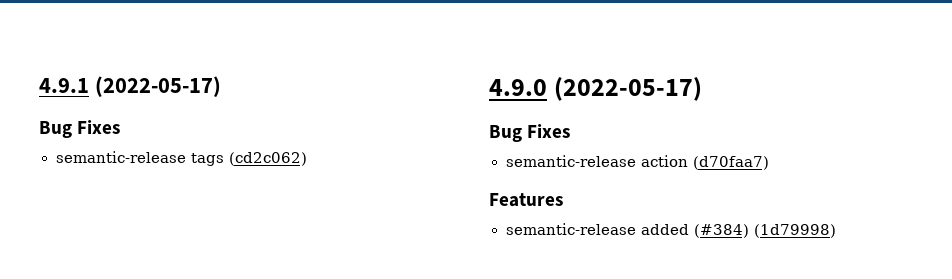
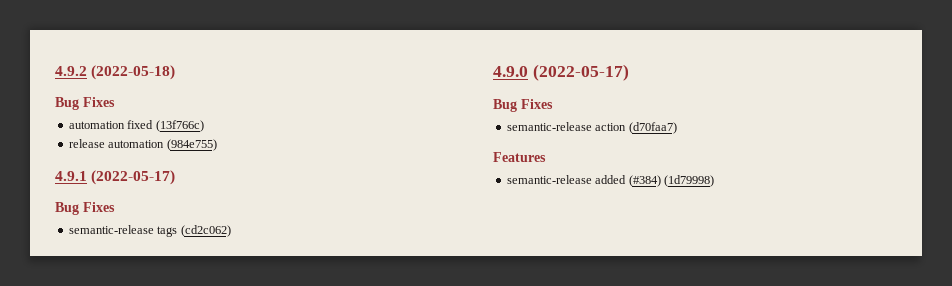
+ 4.9.2 (2022-05-18)
+ Bug Fixes
+ automation fixed (13f766c)
+ release automation (984e755)

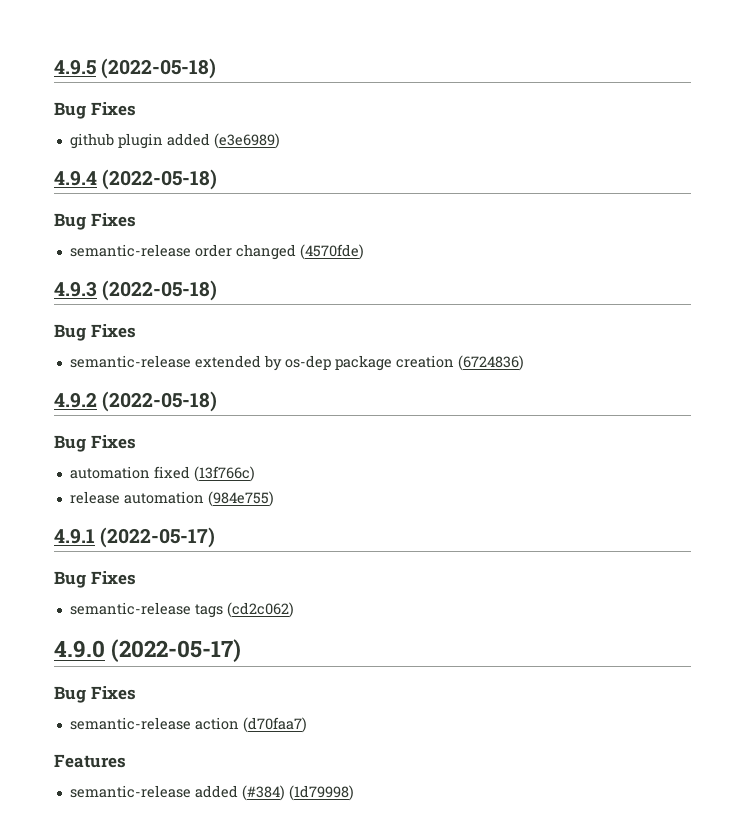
+ 4.9.5 (2022-05-18)
+ Bug Fixes
+ github plugin added (e3e6989)
+ 4.9.4 (2022-05-18)
+ Bug Fixes
+ semantic-release order changed (4570fde)
+ 4.9.3 (2022-05-18)
+ Bug Fixes
+ semantic-release extended by os-dep package creation (6724836)

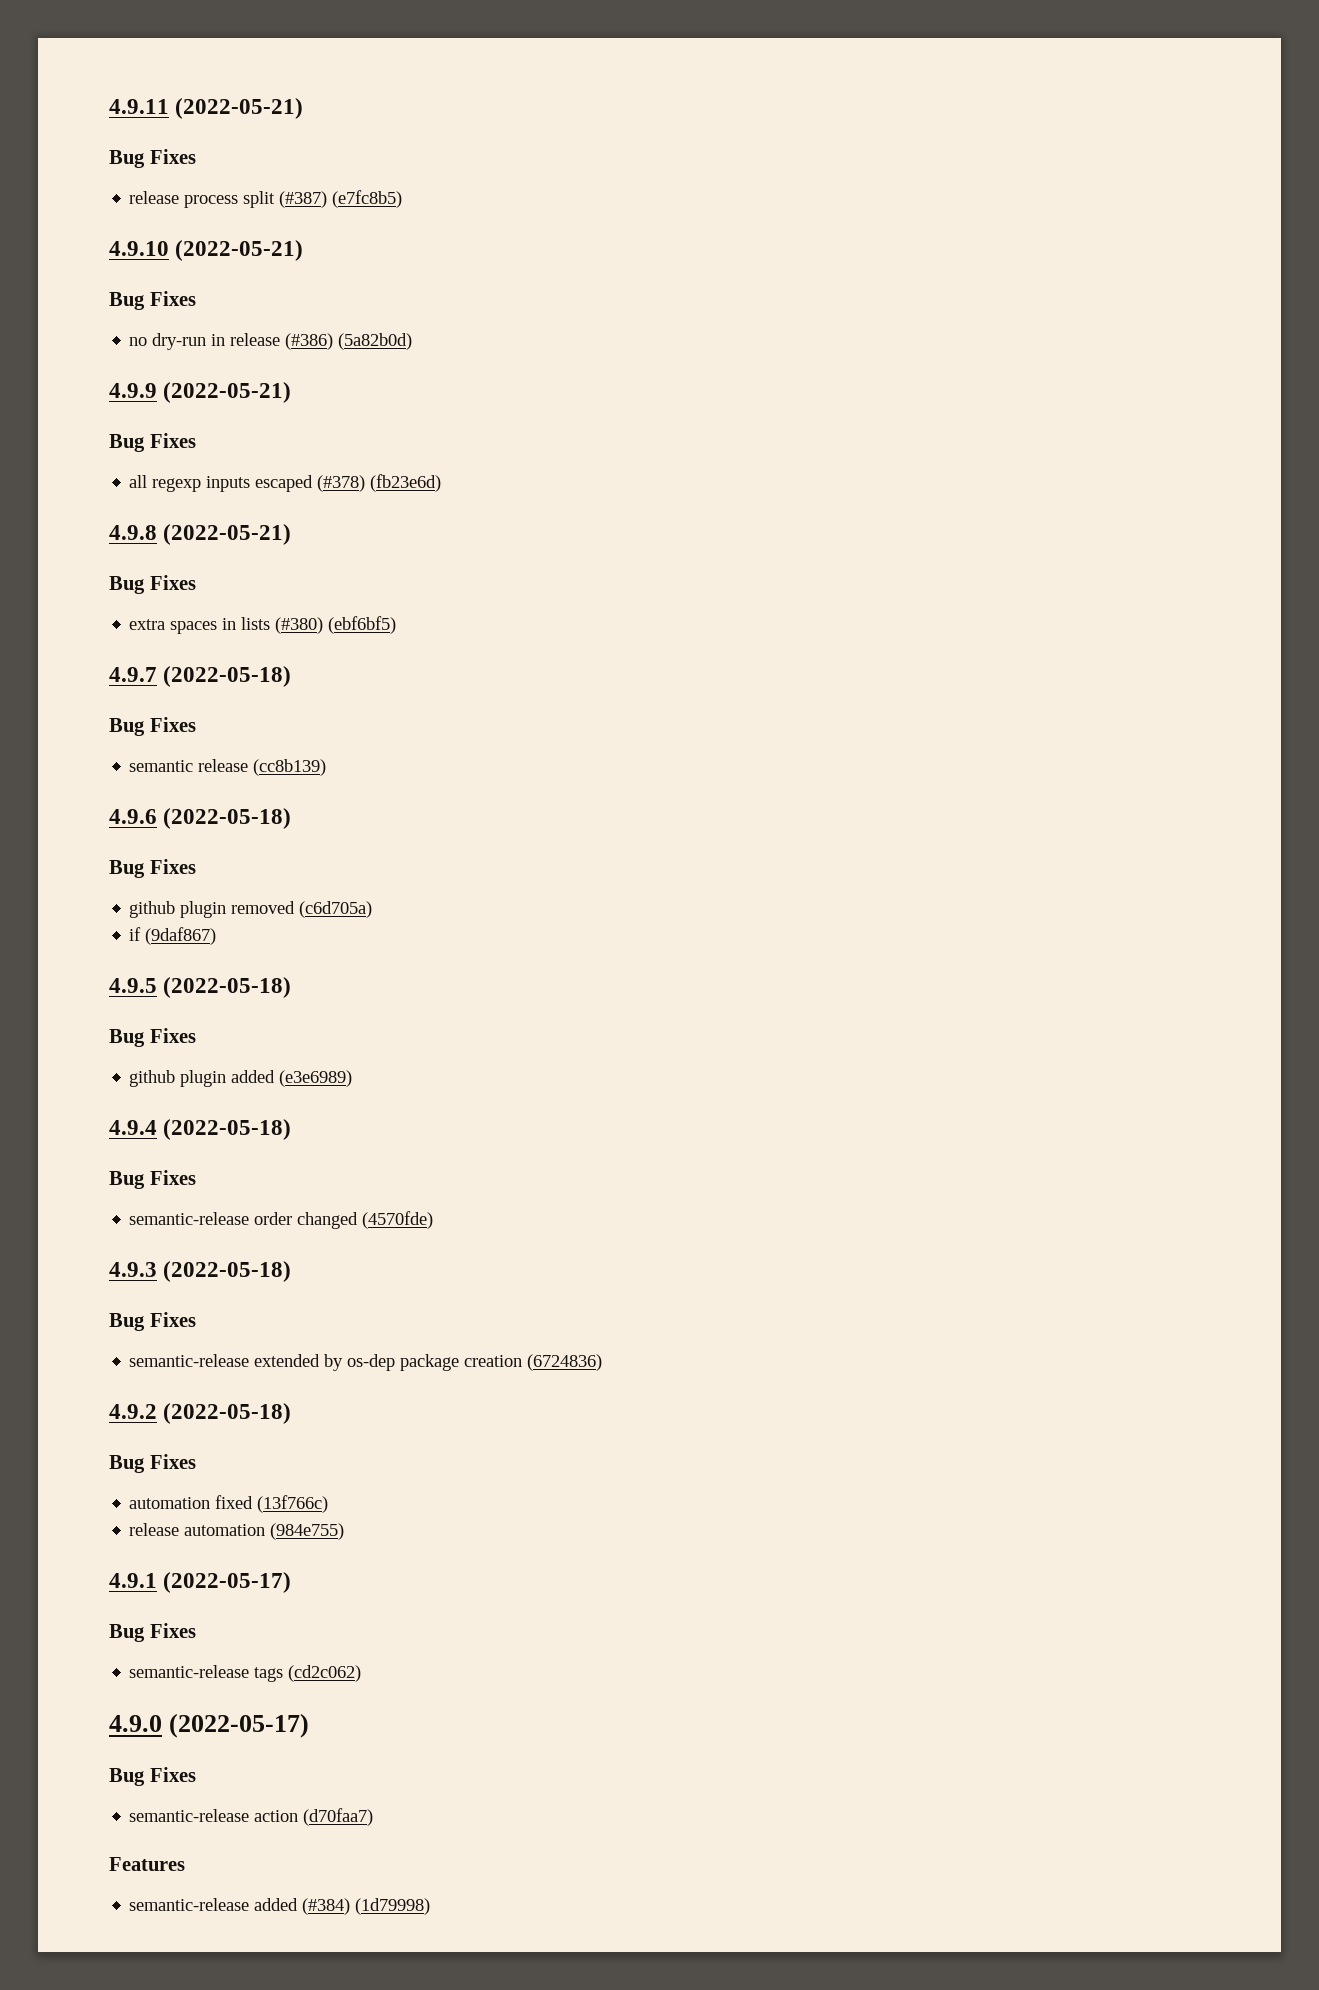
+ 4.9.11 (2022-05-21)
+ Bug Fixes
+ release process split (#387) (e7fc8b5)
+ 4.9.10 (2022-05-21)
+ Bug Fixes
+ no dry-run in release (#386) (5a82b0d)
+ 4.9.9 (2022-05-21)
+ Bug Fixes
+ all regexp inputs escaped (#378) (fb23e6d)
+ 4.9.8 (2022-05-21)
+ Bug Fixes
+ extra spaces in lists (#380) (ebf6bf5)
+ 4.9.7 (2022-05-18)
+ Bug Fixes
+ semantic release (cc8b139)
+ 4.9.6 (2022-05-18)
+ Bug Fixes
+ github plugin removed (c6d705a)
+ if (9daf867)

